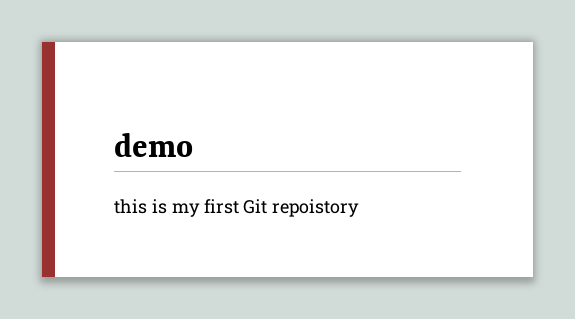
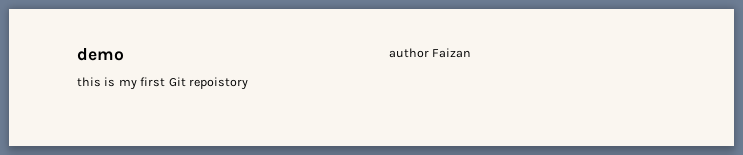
+ author Faizan

